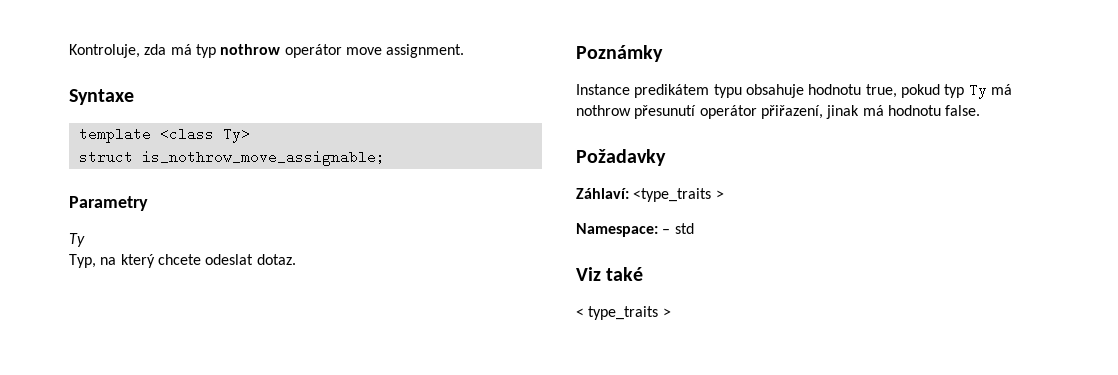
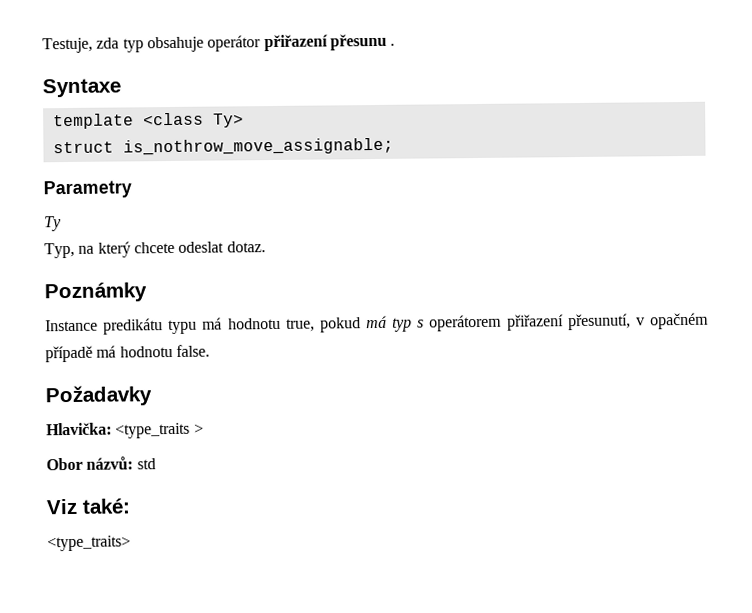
- Kontroluje, zda má typ nothrow operátor move assignment.
+ Testuje, zda typ obsahuje operátor přiřazení přesunu .
- Instance predikátem typu obsahuje hodnotu true, pokud typ Ty má nothrow přesunutí operátor přiřazení, jinak má hodnotu false.
+ Instance predikátu typu má hodnotu true, pokud má typ s operátorem přiřazení přesunutí, v opačném případě má hodnotu false.
- Záhlaví: <type_traits >
+ Hlavička: <type_traits >
- Namespace: – std
+ Obor názvů: std
- Viz také
- < type_traits >
+ Viz také:
+ <type_traits>

